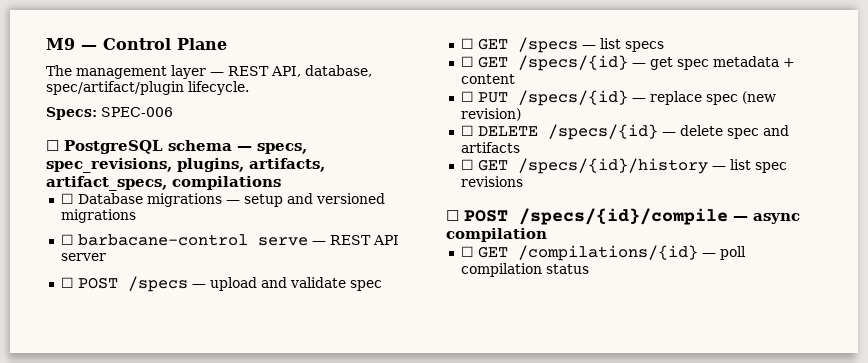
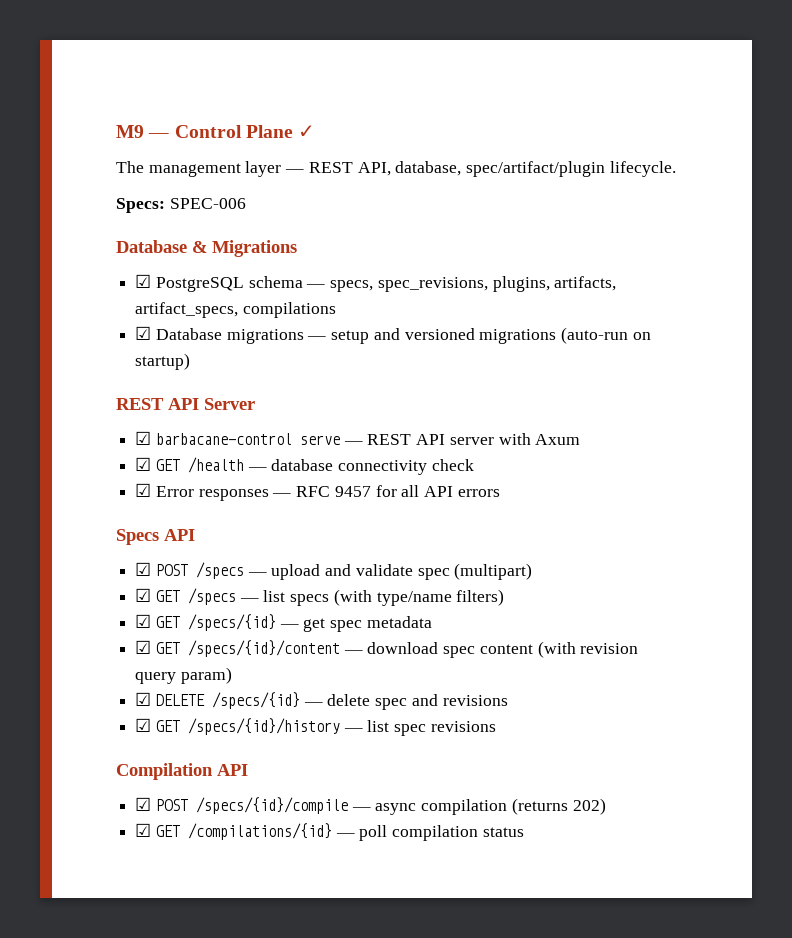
- M9 — Control Plane
+ M9 — Control Plane ✓
- ☐ PostgreSQL schema — specs, spec_revisions, plugins, artifacts, artifact_specs, compilations
+ Database & Migrations
+ ☑ PostgreSQL schema — specs, spec_revisions, plugins, artifacts, artifact_specs, compilations
- ☐ Database migrations — setup and versioned migrations
- ☐ barbacane-control serve — REST API server
- ☐ POST /specs — upload and validate spec
- ☐ GET /specs — list specs
- ☐ GET /specs/{id} — get spec metadata + content
- ☐ PUT /specs/{id} — replace spec (new revision)
- ☐ DELETE /specs/{id} — delete spec and artifacts
- ☐ GET /specs/{id}/history — list spec revisions
+ ☑ Database migrations — setup and versioned migrations (auto-run on startup)
+ REST API Server
+ ☑ barbacane-control serve — REST API server with Axum
+ ☑ GET /health — database connectivity check
+ ☑ Error responses — RFC 9457 for all API errors
+ Specs API
+ ☑ POST /specs — upload and validate spec (multipart)
+ ☑ GET /specs — list specs (with type/name filters)
+ ☑ GET /specs/{id} — get spec metadata
+ ☑ GET /specs/{id}/content — download spec content (with revision query param)
+ ☑ DELETE /specs/{id} — delete spec and revisions
+ ☑ GET /specs/{id}/history — list spec revisions
- ☐ POST /specs/{id}/compile — async compilation
- ☐ GET /compilations/{id} — poll compilation status
+ Compilation API
+ ☑ POST /specs/{id}/compile — async compilation (returns 202)
+ ☑ GET /compilations/{id} — poll compilation status

